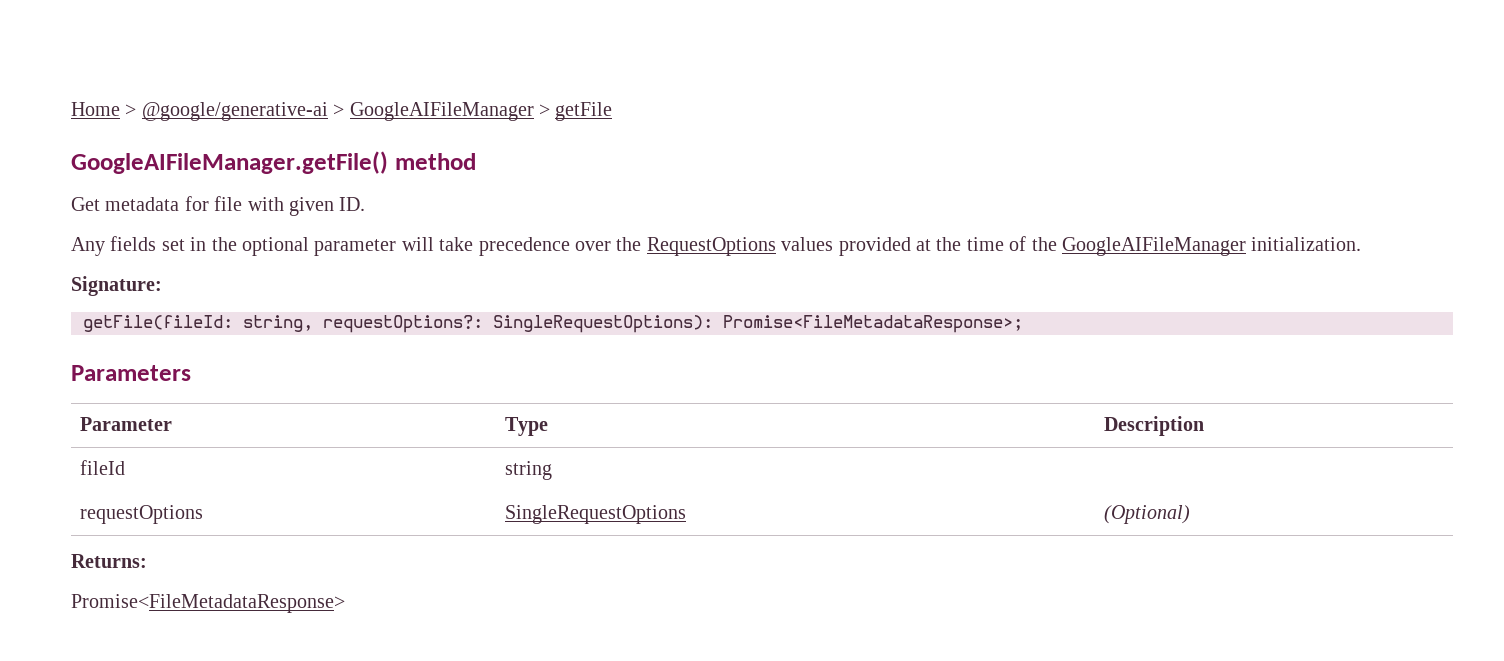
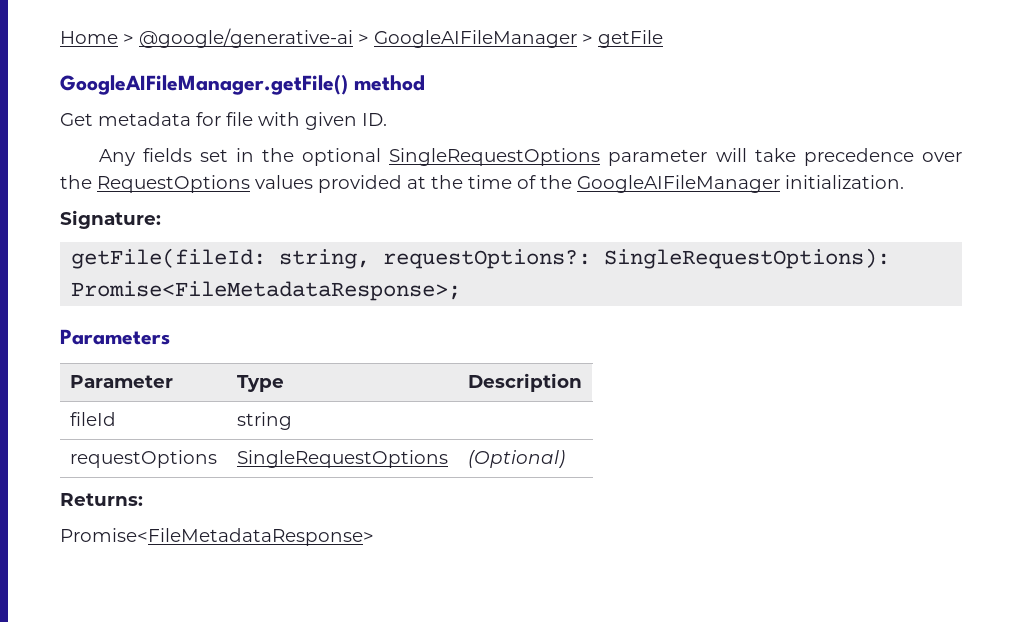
- Any fields set in the optional parameter will take precedence over the RequestOptions values provided at the time of the GoogleAIFileManager initialization.
+ Any fields set in the optional SingleRequestOptions parameter will take precedence over the RequestOptions values provided at the time of the GoogleAIFileManager initialization.

